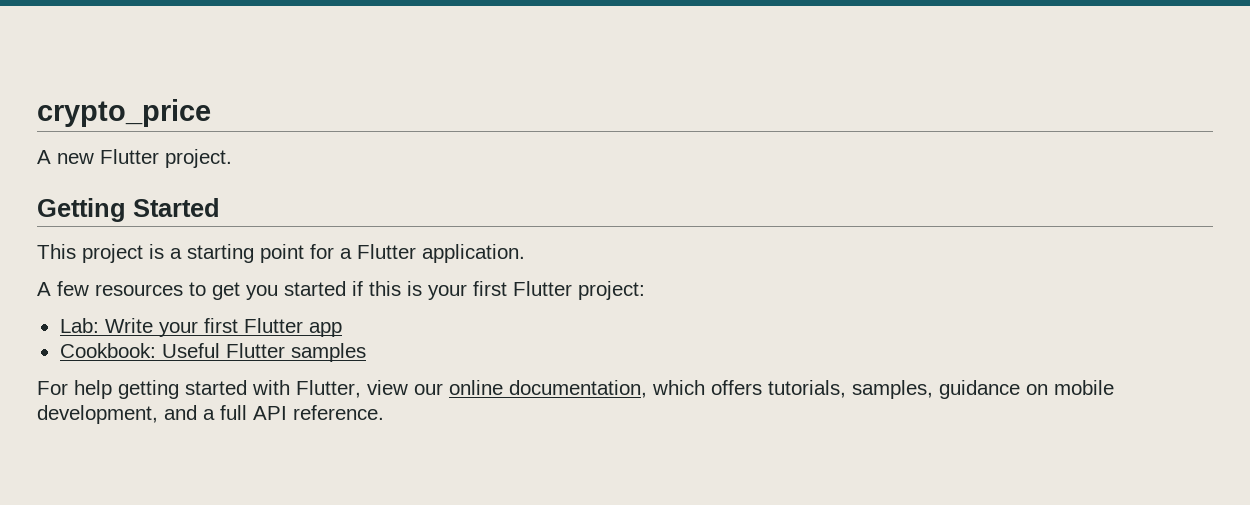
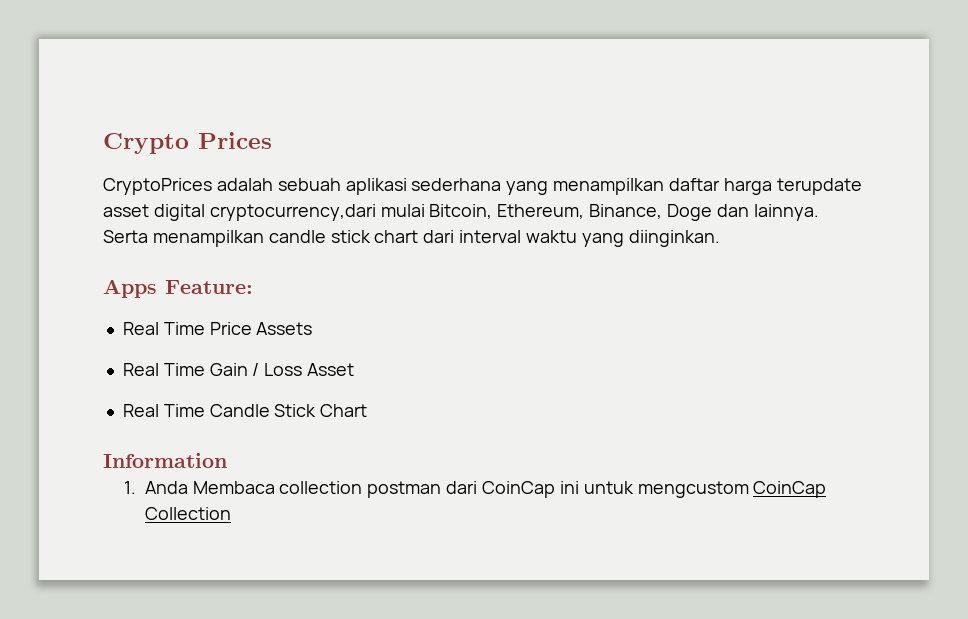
- crypto_price
- A new Flutter project.
- Getting Started
- This project is a starting point for a Flutter application.
- A few resources to get you started if this is your first Flutter project:
- Lab: Write your first Flutter app
- Cookbook: Useful Flutter samples
- For help getting started with Flutter, view our online documentation, which offers tutorials, samples, guidance on mobile development, and a full API reference.
+ Crypto Prices
+ CryptoPrices adalah sebuah aplikasi sederhana yang menampilkan daftar harga terupdate asset digital cryptocurrency,dari mulai Bitcoin, Ethereum, Binance, Doge dan lainnya. Serta menampilkan candle stick chart dari interval waktu yang diinginkan.
+ Apps Feature:
+ Real Time Price Assets
+ Real Time Gain / Loss Asset
+ Real Time Candle Stick Chart
+ Information
+ 1. Anda Membaca collection postman dari CoinCap ini untuk mengcustom CoinCap Collection

